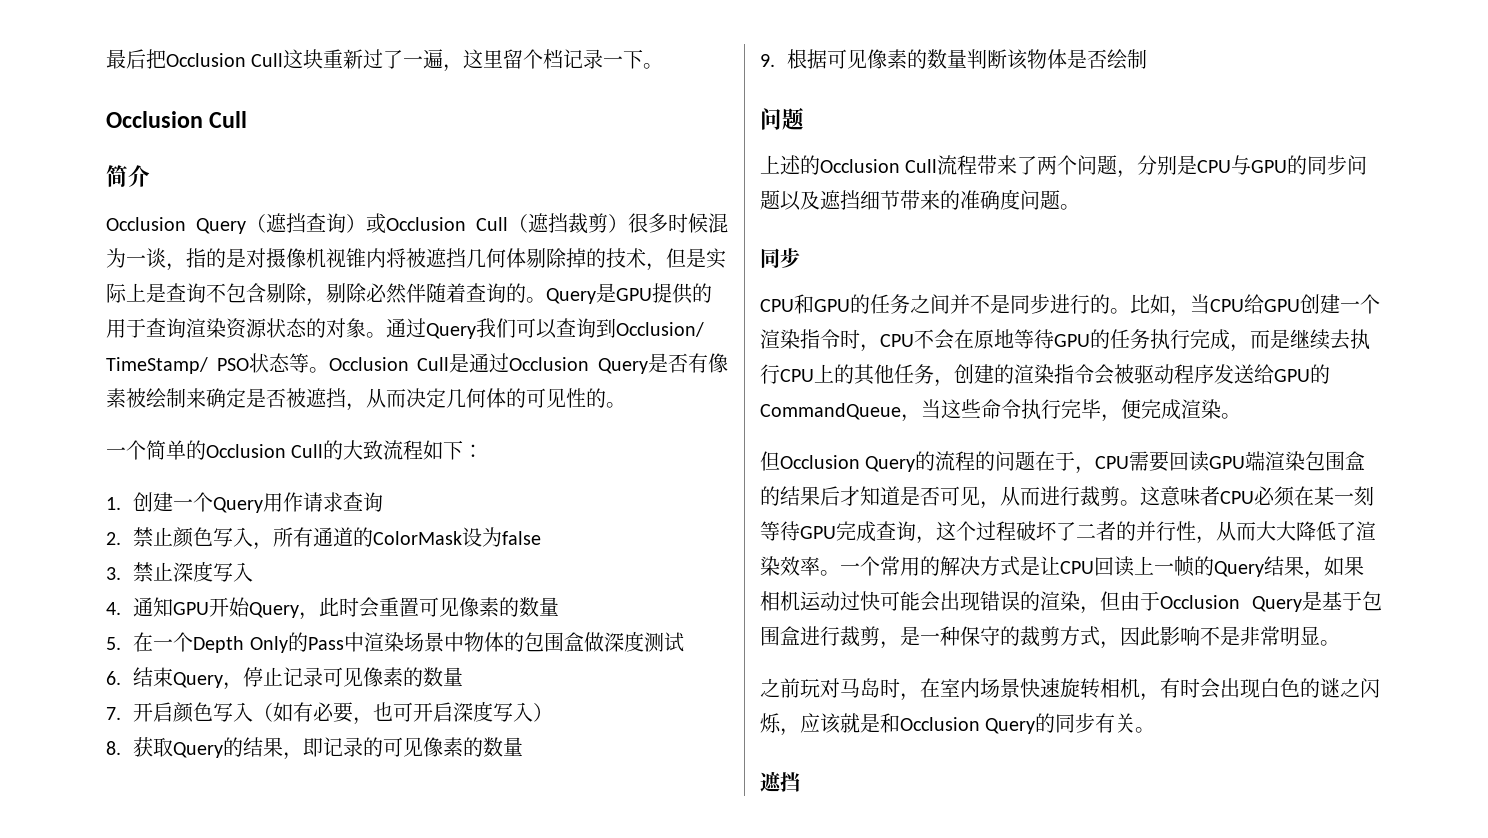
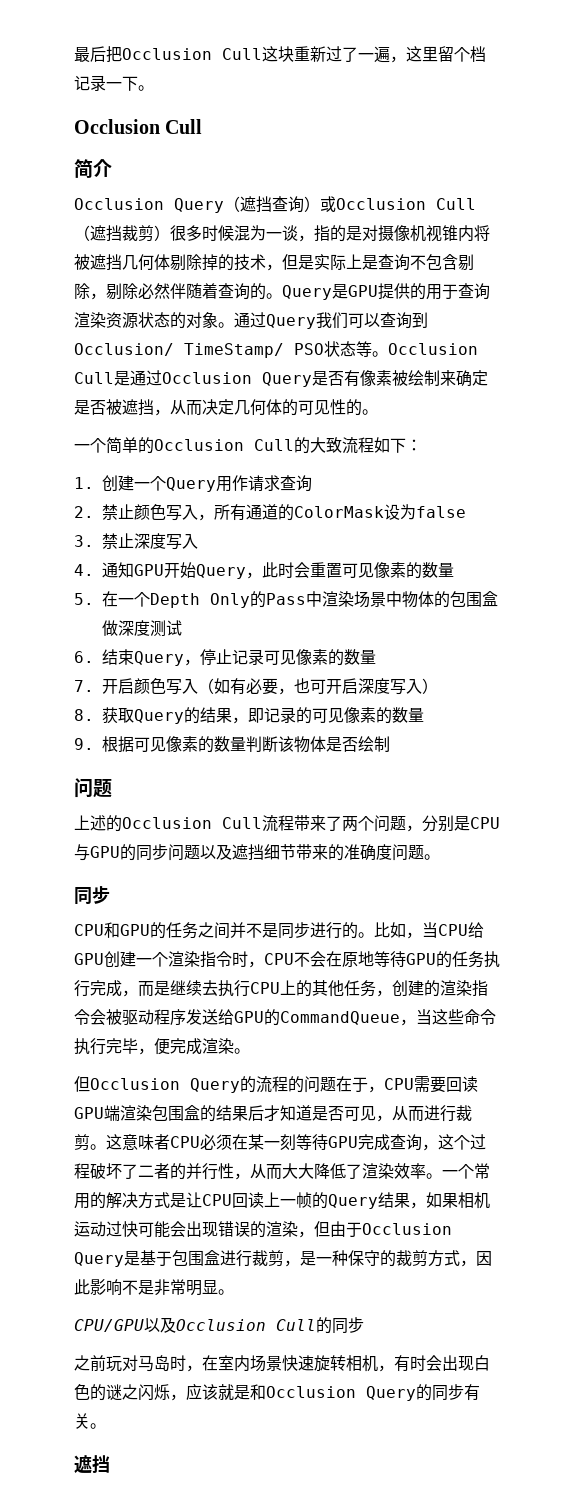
+ CPU/GPU以及Occlusion Cull的同步

